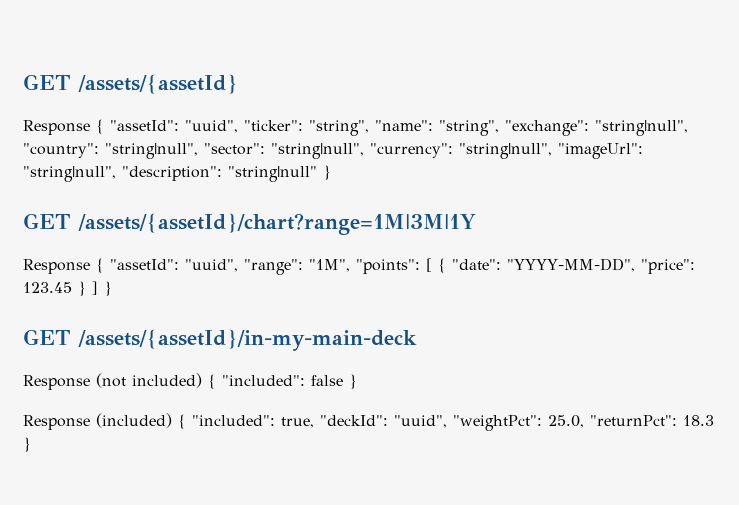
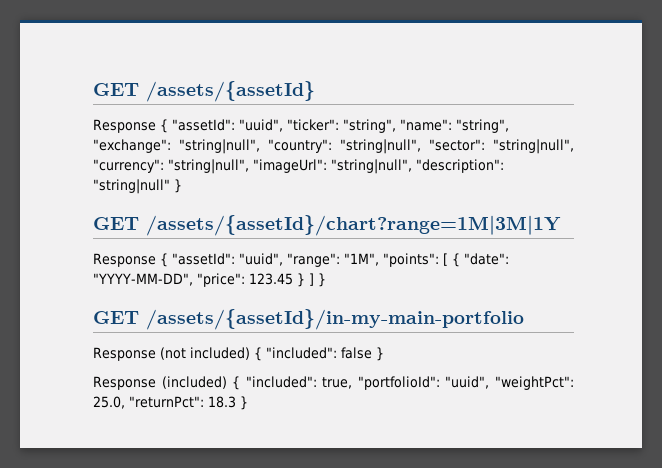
- GET /assets/{assetId}/in-my-main-deck
+ GET /assets/{assetId}/in-my-main-portfolio
- Response (included) { "included": true, "deckId": "uuid", "weightPct": 25.0, "returnPct": 18.3 }
+ Response (included) { "included": true, "portfolioId": "uuid", "weightPct": 25.0, "returnPct": 18.3 }

